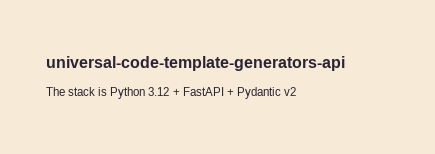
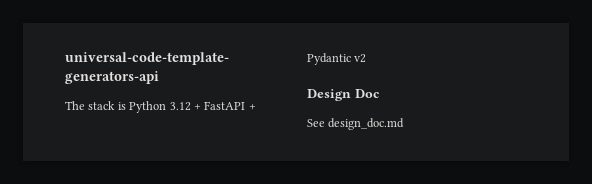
+ Design Doc
+ See design_doc.md

